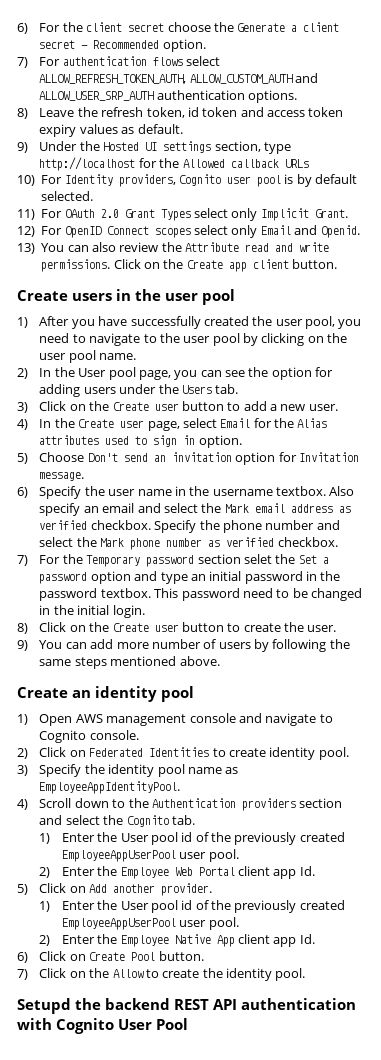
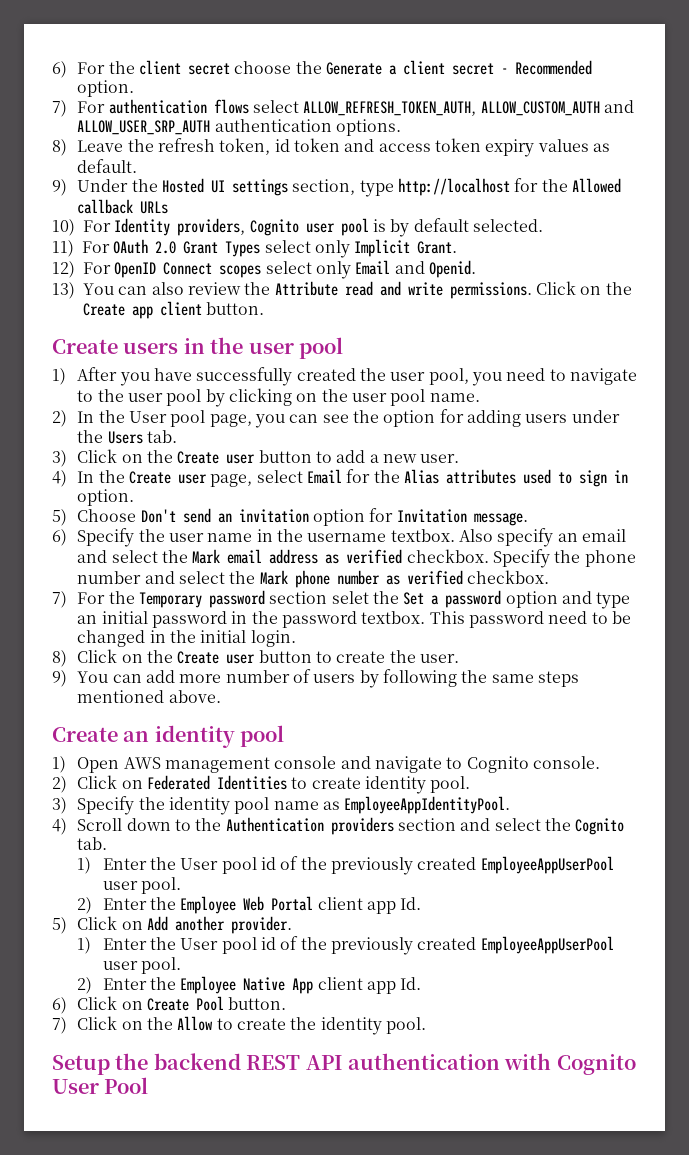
- Setupd the backend REST API authentication with Cognito User Pool
+ Setup the backend REST API authentication with Cognito User Pool

